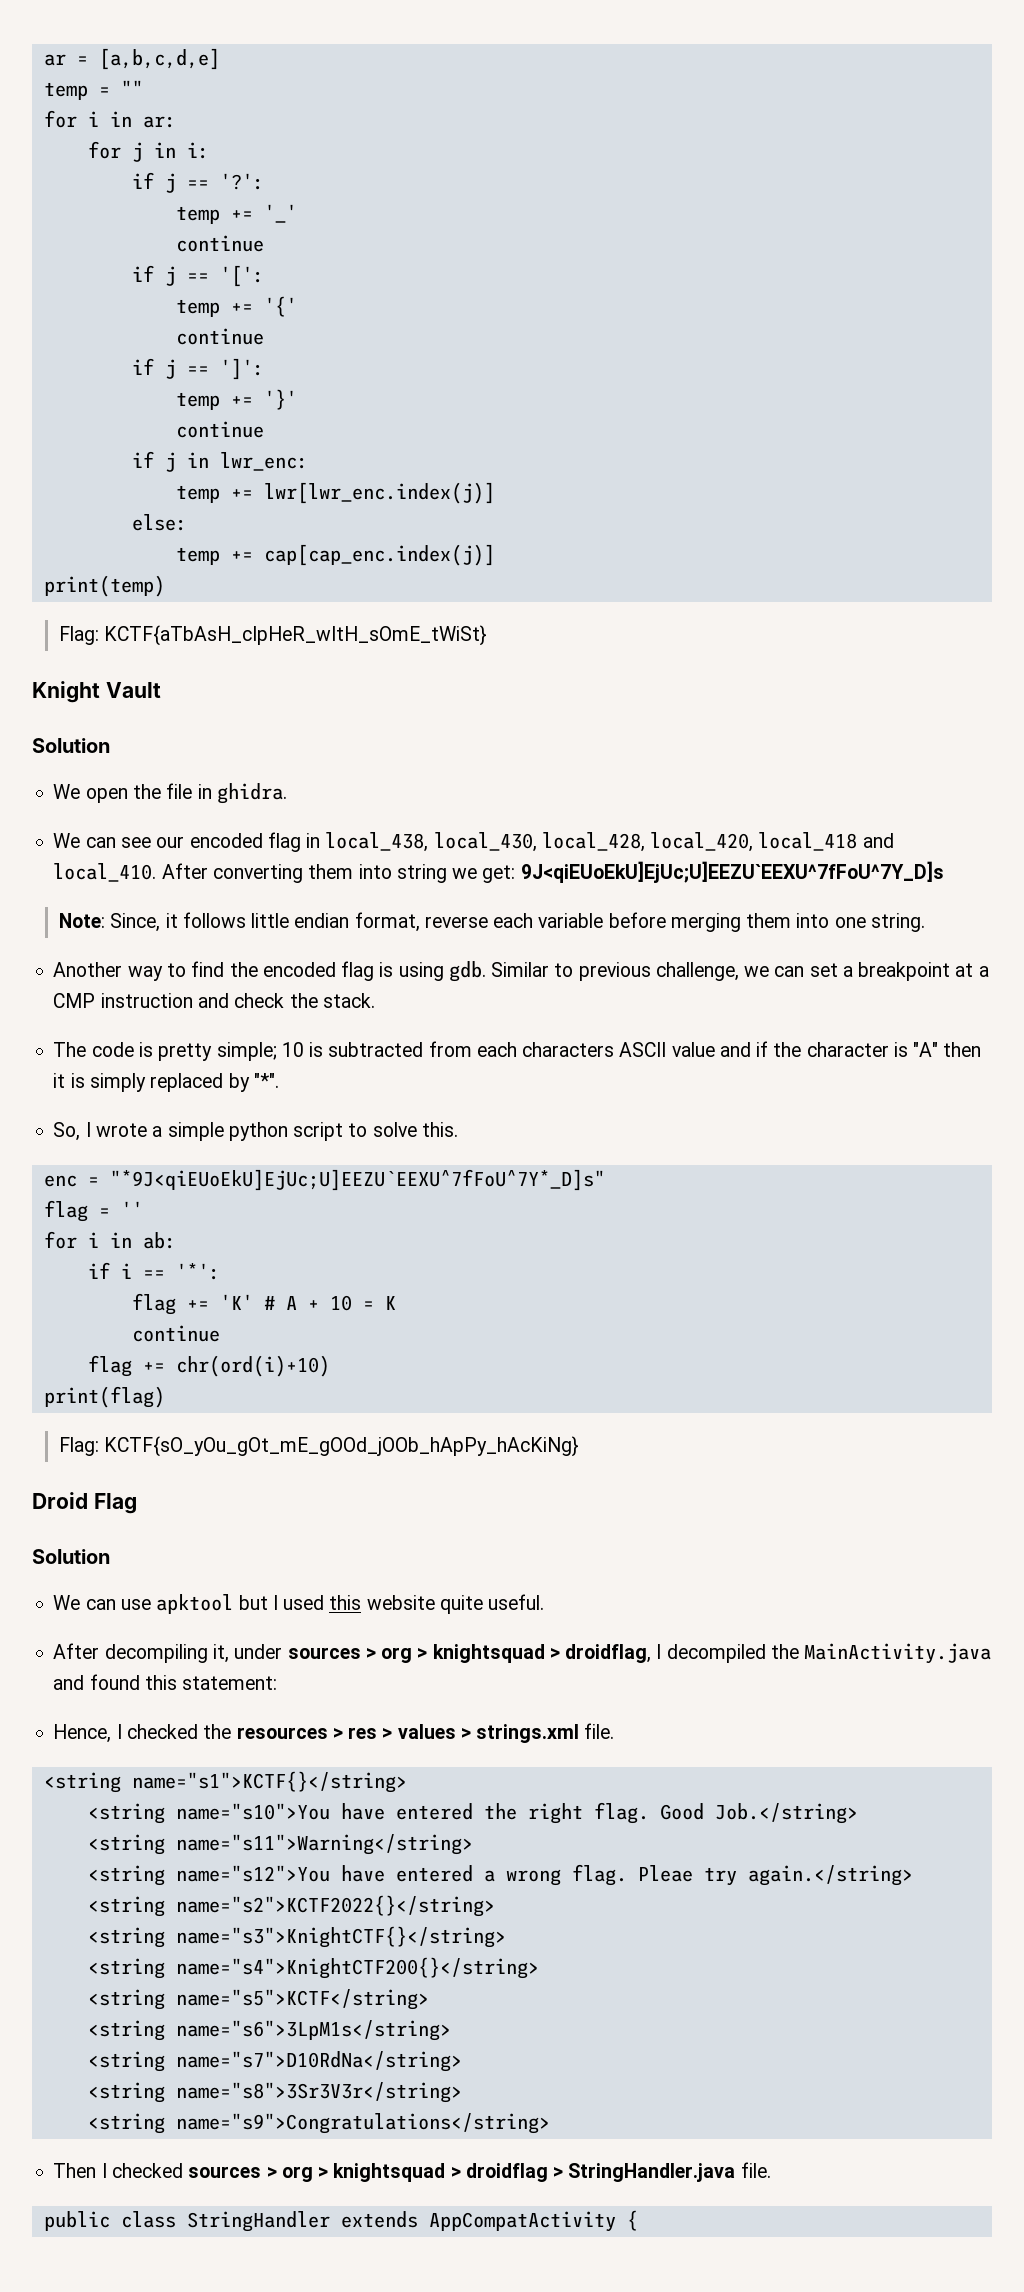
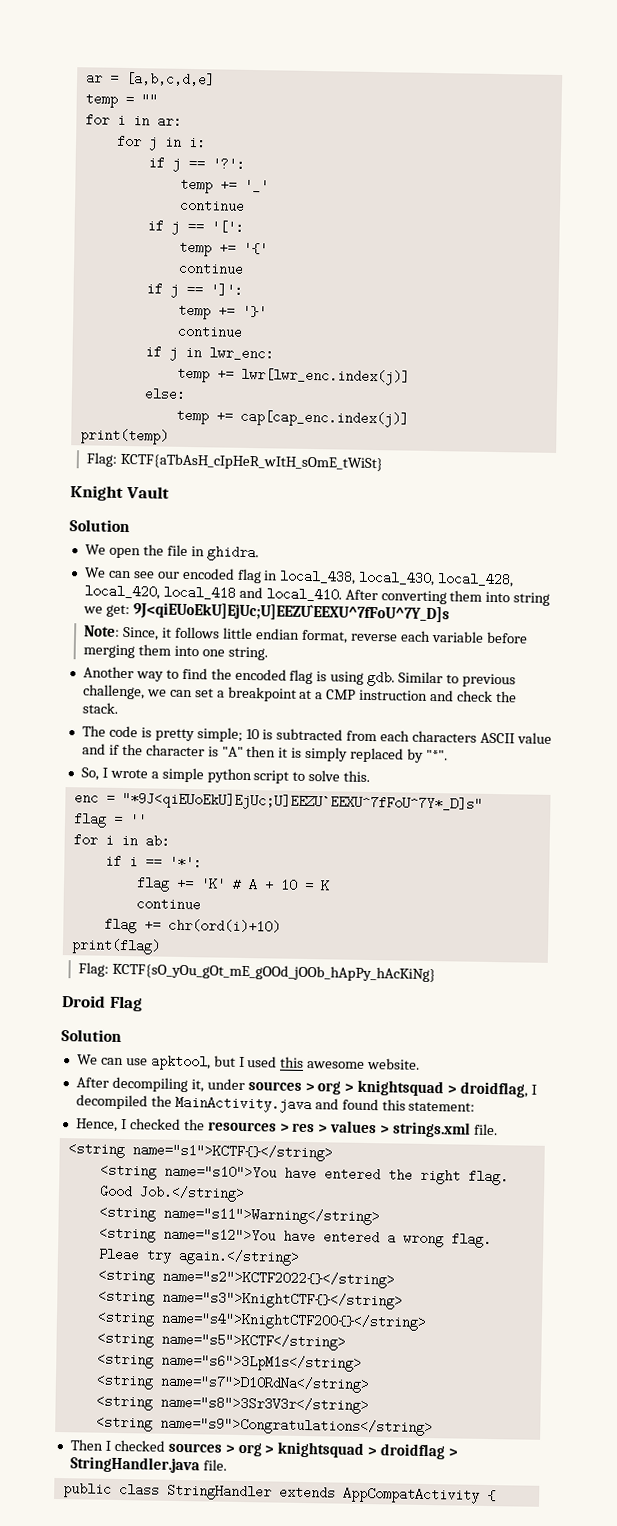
- We can use apktool but I used this website quite useful.
+ We can use apktool, but I used this awesome website.

